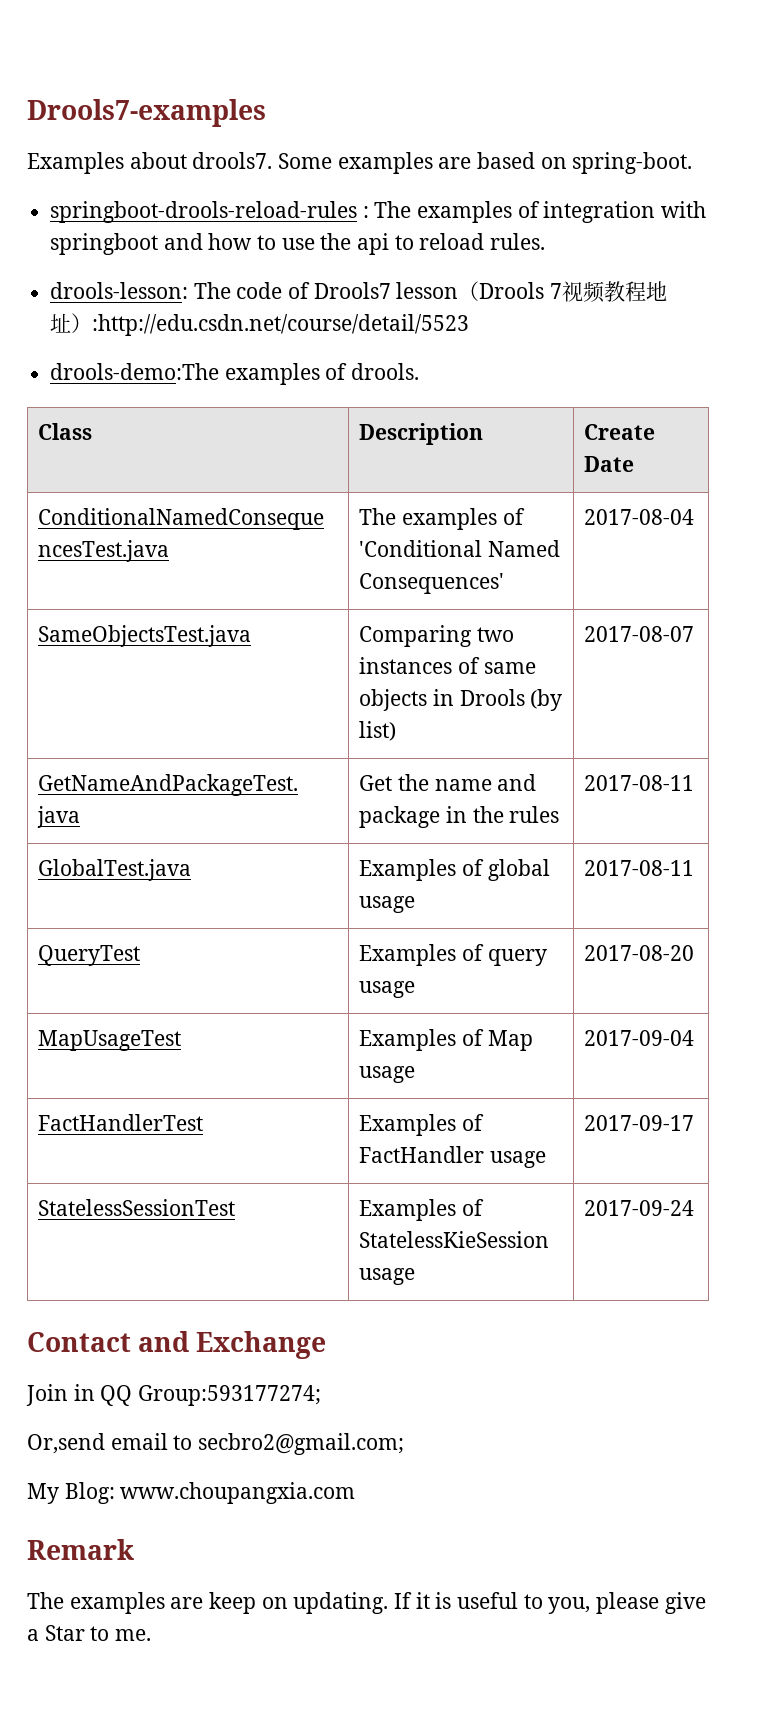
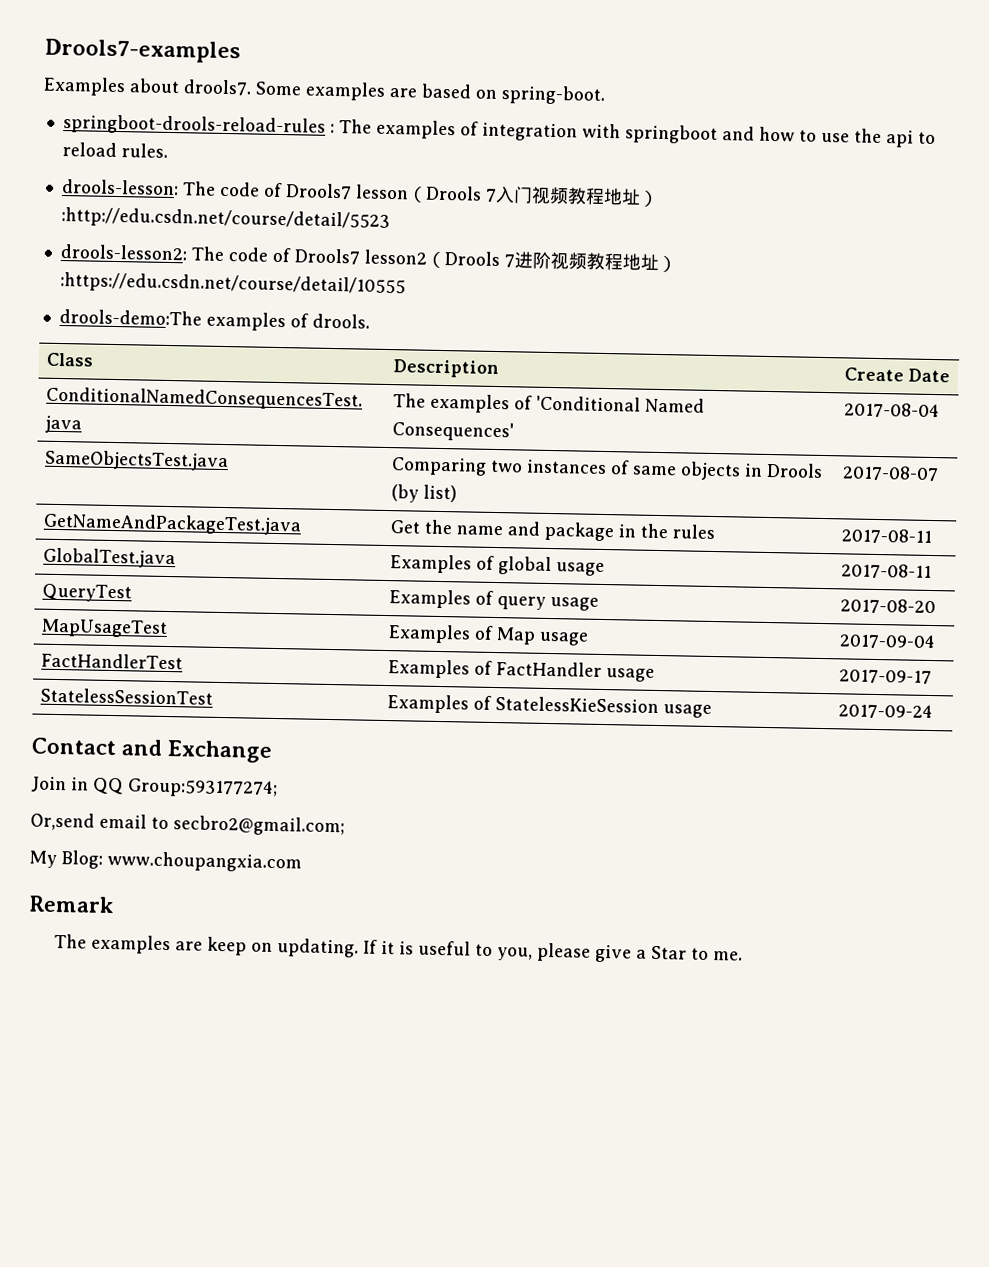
- drools-lesson: The code of Drools7 lesson（Drools 7视频教程地址）:http://edu.csdn.net/course/detail/5523
+ drools-lesson: The code of Drools7 lesson（Drools 7入门视频教程地址）:http://edu.csdn.net/course/detail/5523
+ drools-lesson2: The code of Drools7 lesson2（Drools 7进阶视频教程地址）:https://edu.csdn.net/course/detail/10555

